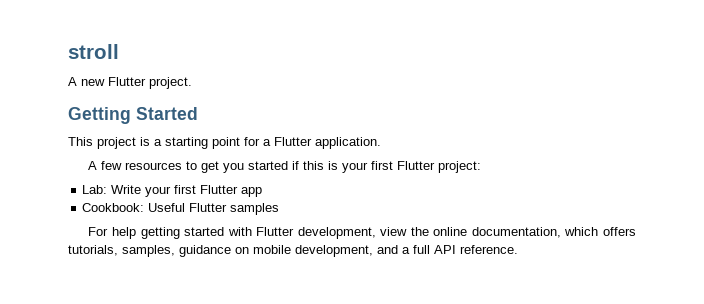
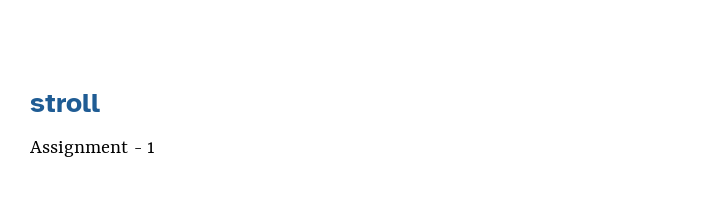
- A new Flutter project.
- Getting Started
- This project is a starting point for a Flutter application.
- A few resources to get you started if this is your first Flutter project:
- Lab: Write your first Flutter app
- Cookbook: Useful Flutter samples
- For help getting started with Flutter development, view the online documentation, which offers tutorials, samples, guidance on mobile development, and a full API reference.
+ Assignment - 1

